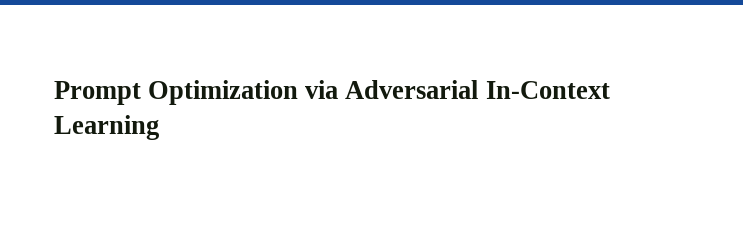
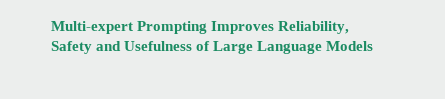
- Prompt Optimization via Adversarial In-Context Learning
+ Multi-expert Prompting Improves Reliability, Safety and Usefulness of Large Language Models

